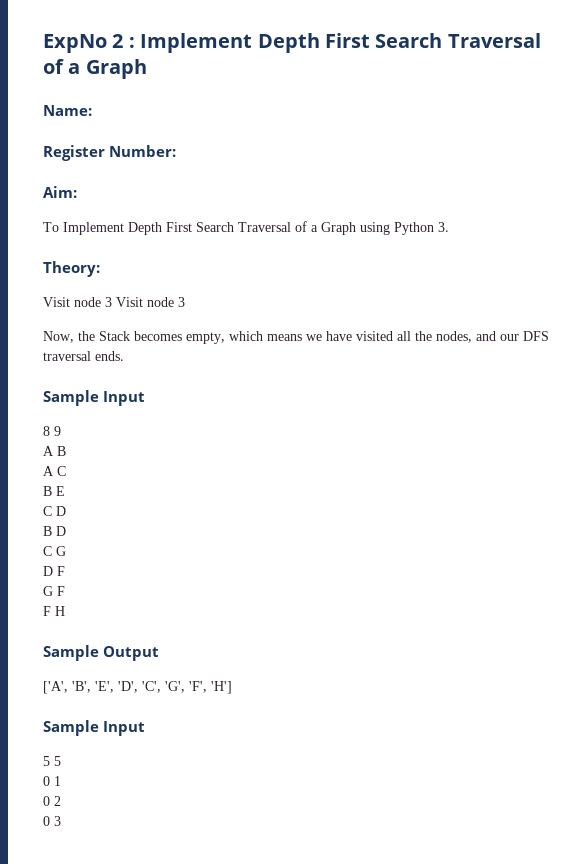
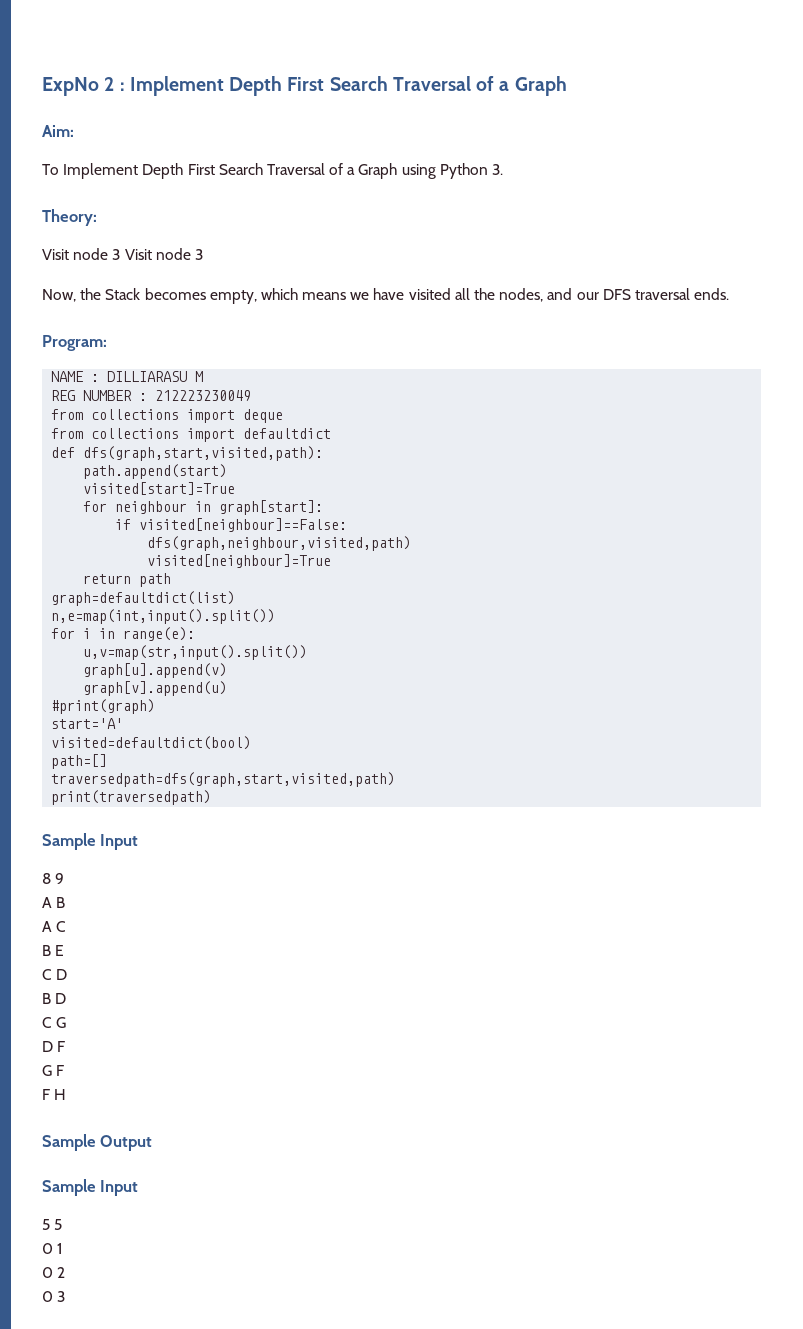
- Name:
- Register Number:
+ Program:
+ NAME : DILLIARASU M
+ REG NUMBER : 212223230049
+ from collections import deque
+ from collections import defaultdict
+ def dfs(graph,start,visited,path):
+ path.append(start)
+ visited[start]=True
+ for neighbour in graph[start]:
+ if visited[neighbour]==False:
+ dfs(graph,neighbour,visited,path)
+ visited[neighbour]=True
+ return path
+ graph=defaultdict(list)
+ n,e=map(int,input().split())
+ for i in range(e):
+ u,v=map(str,input().split())
+ graph[u].append(v)
+ graph[v].append(u)
+ #print(graph)
+ start='A'
+ visited=defaultdict(bool)
+ path=[]
+ traversedpath=dfs(graph,start,visited,path)
+ print(traversedpath)
- ['A', 'B', 'E', 'D', 'C', 'G', 'F', 'H']

